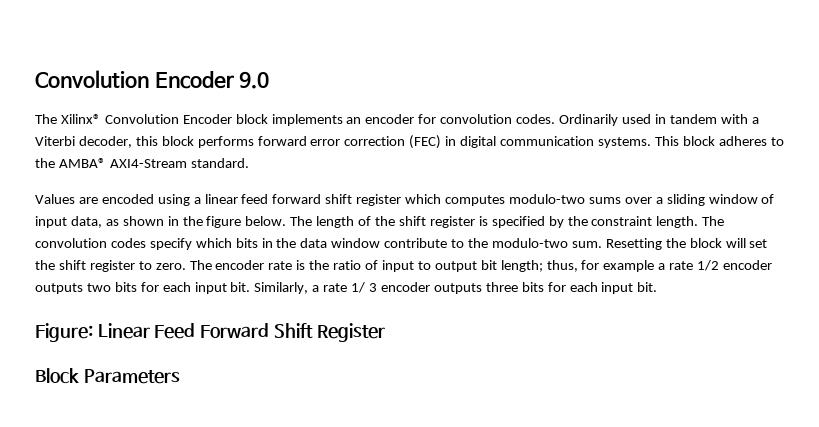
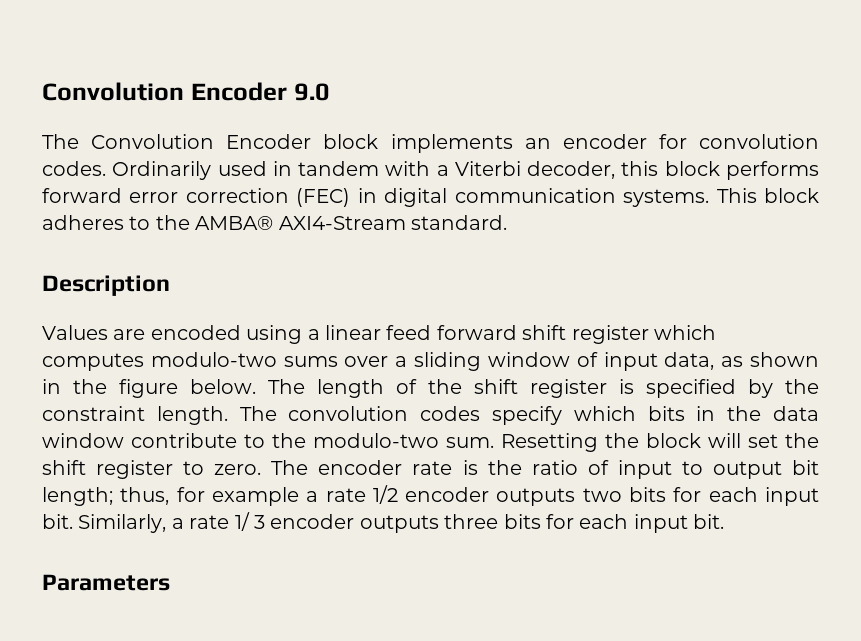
- The Xilinx® Convolution Encoder block implements an encoder for convolution codes.
+ The Convolution Encoder block implements an encoder for convolution codes.
+ Description
- Figure: Linear Feed Forward Shift Register
- Block Parameters
+ Parameters

